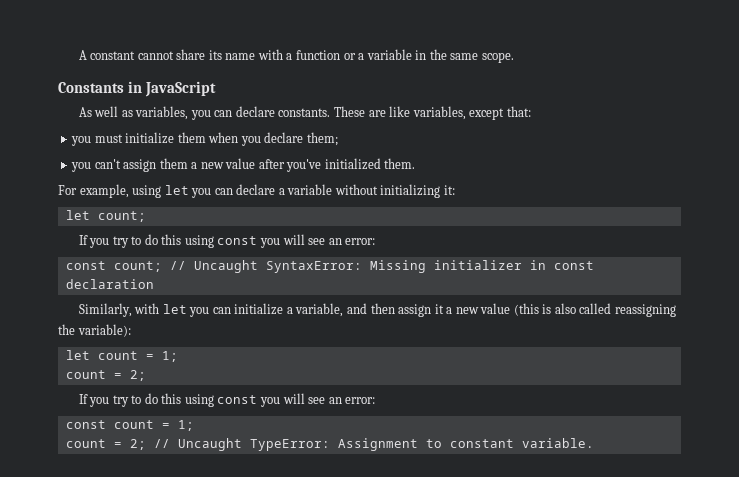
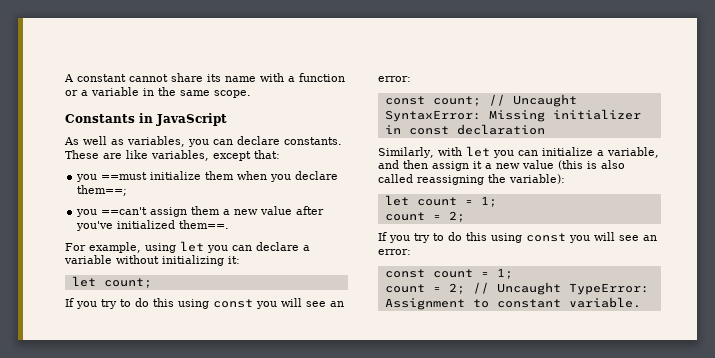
- you must initialize them when you declare them;
- you can't assign them a new value after you've initialized them.
+ you ==must initialize them when you declare them==;
+ you ==can't assign them a new value after you've initialized them==.

